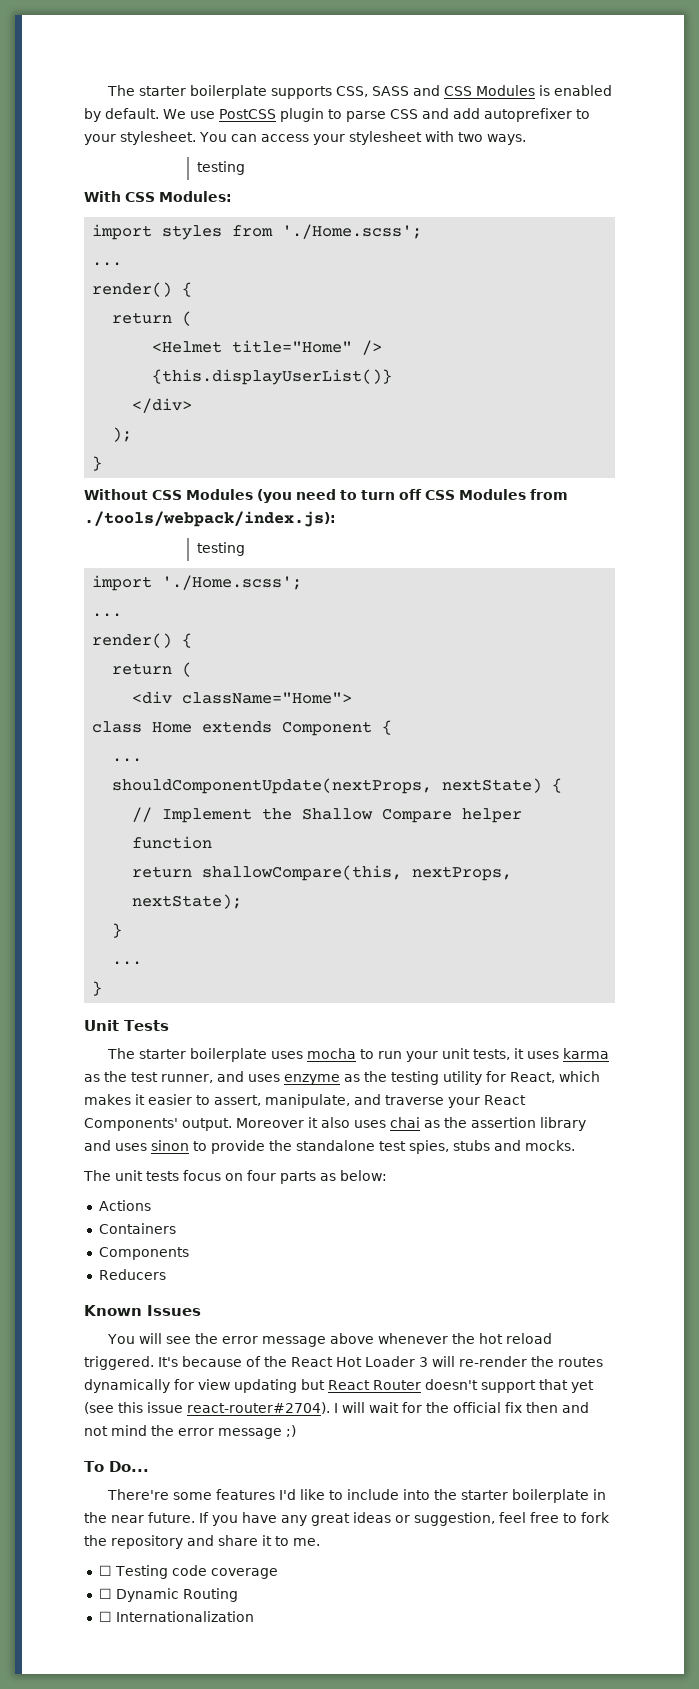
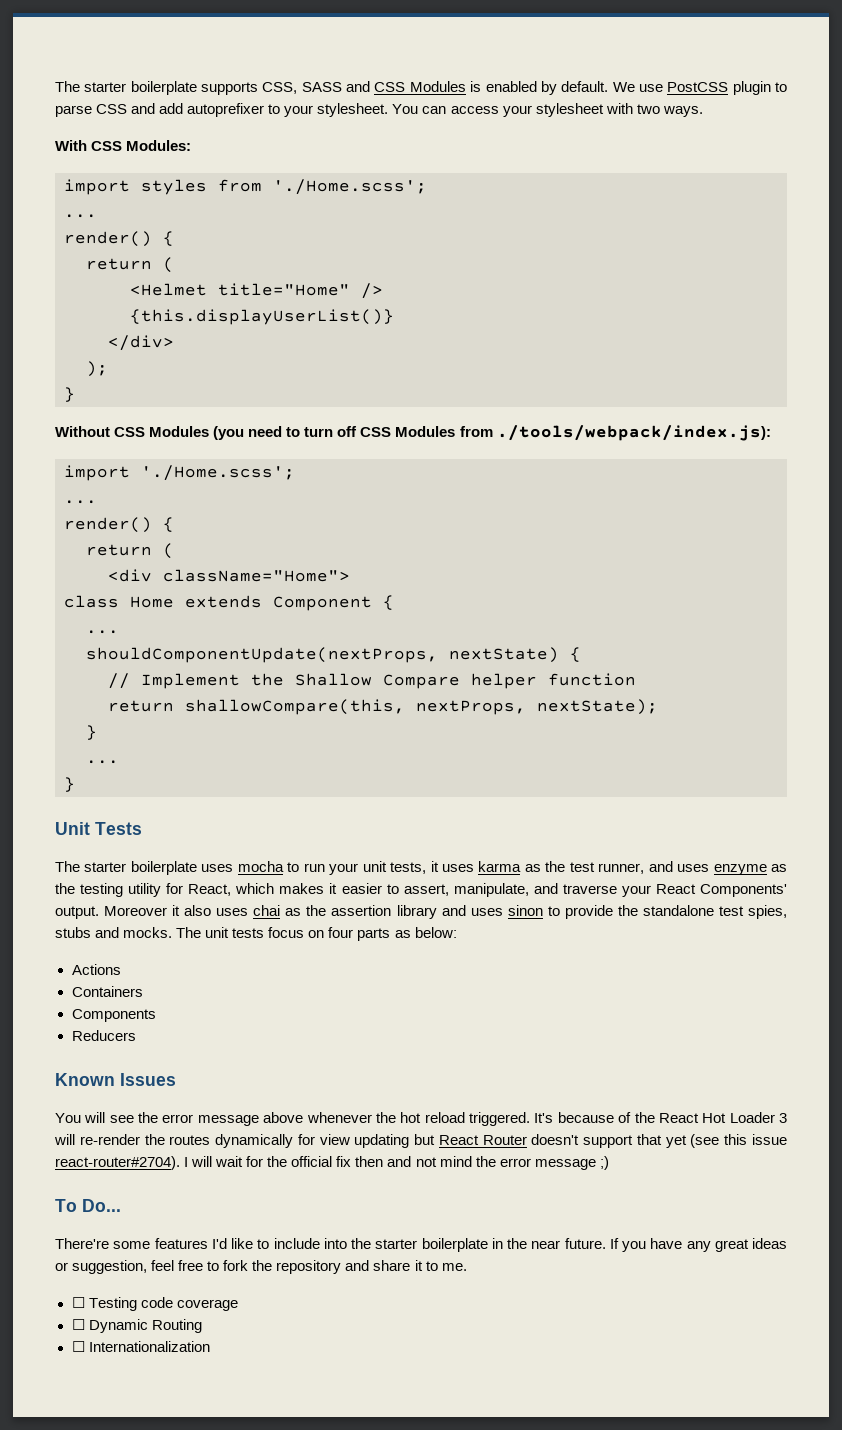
  You can access your stylesheet with two ways.
- testing
  Without CSS Modules (you need to turn off CSS Modules from ./tools/webpack/index.js):
- testing
- Moreover it also uses chai as the assertion library and uses sinon to provide the standalone test spies, stubs and mocks.
- The unit tests focus on four parts as below:
+ Moreover it also uses chai as the assertion library and uses sinon to provide the standalone test spies, stubs and mocks. The unit tests focus on four parts as below:

